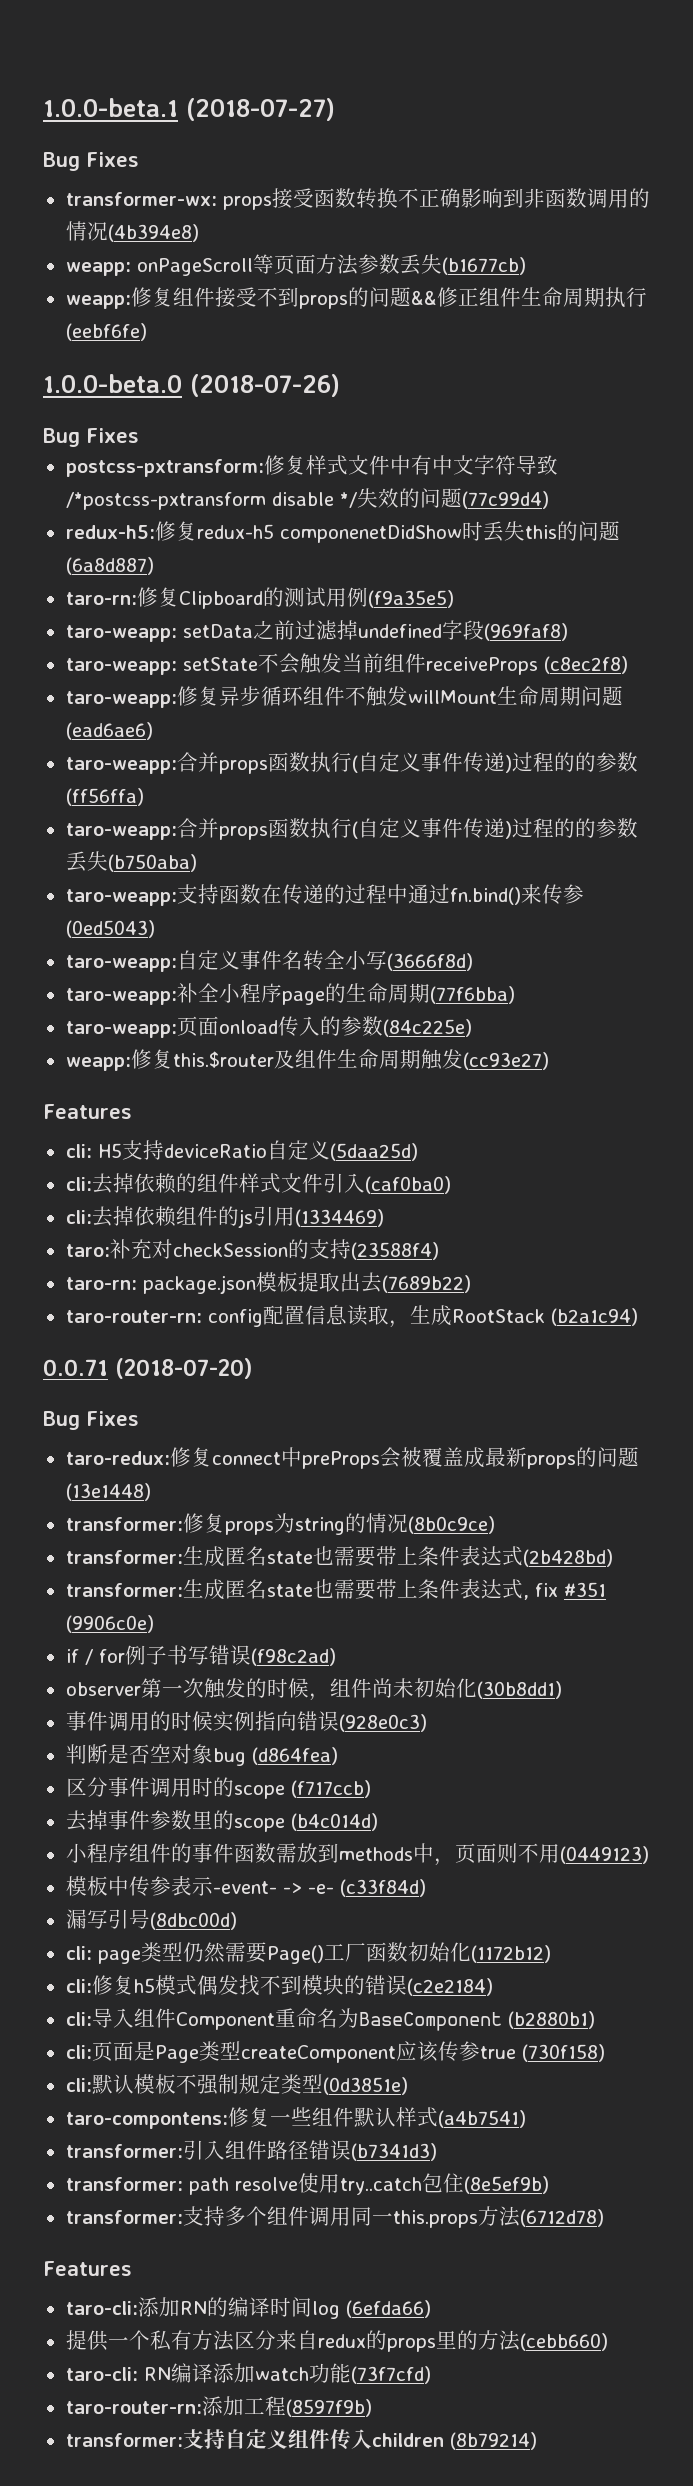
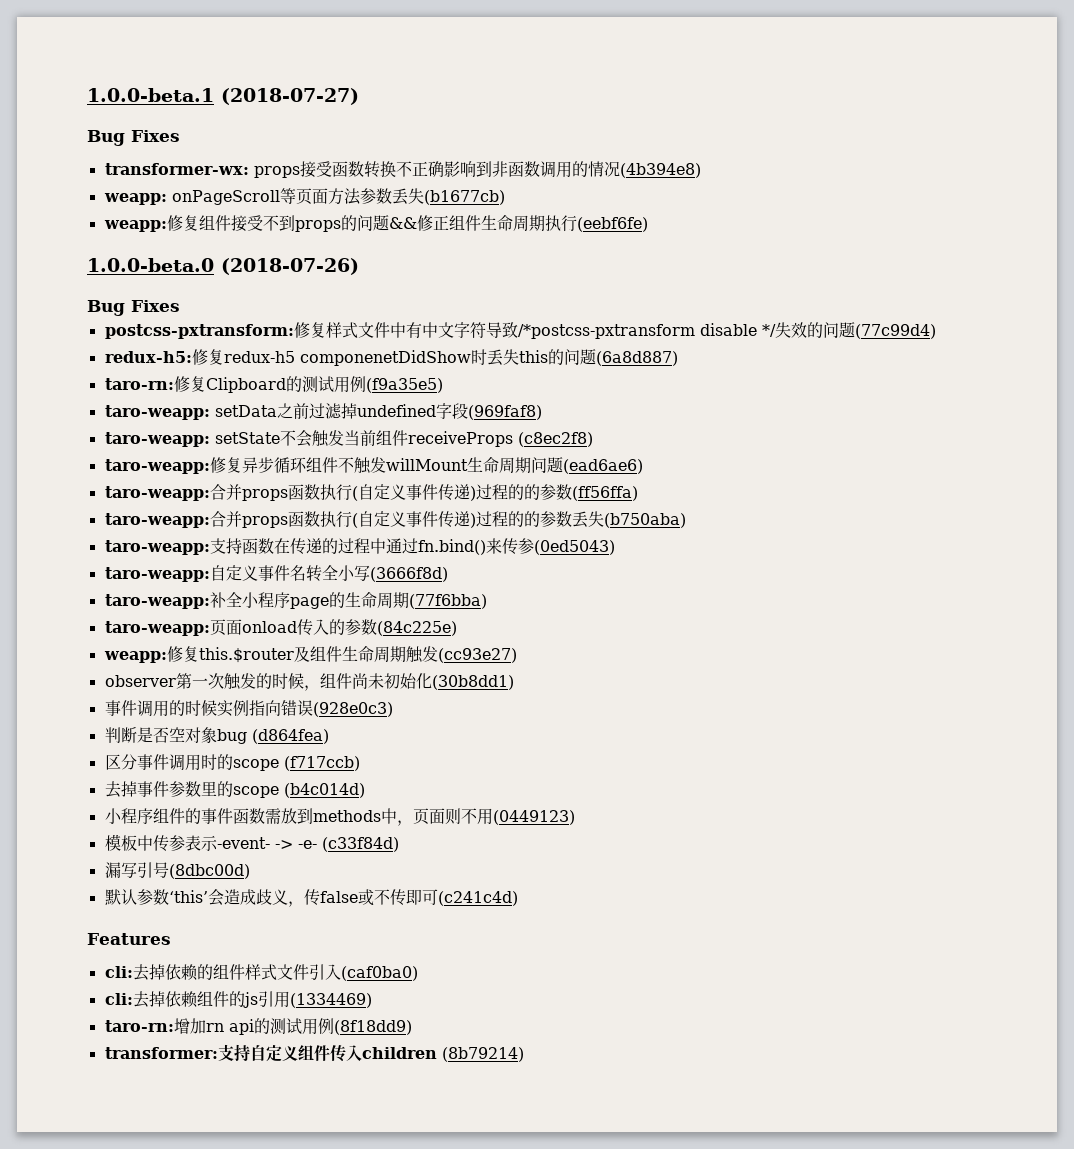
  weapp:修复this.$router及组件生命周期触发(cc93e27)
- Features
- cli: H5支持deviceRatio自定义(5daa25d)
- cli:去掉依赖的组件样式文件引入(caf0ba0)
- cli:去掉依赖组件的js引用(1334469)
- taro:补充对checkSession的支持(23588f4)
- taro-rn: package.json模板提取出去(7689b22)
- taro-router-rn: config配置信息读取，生成RootStack (b2a1c94)
- 0.0.71 (2018-07-20)
- Bug Fixes
- taro-redux:修复connect中preProps会被覆盖成最新props的问题(13e1448)
- transformer:修复props为string的情况(8b0c9ce)
- transformer:生成匿名state也需要带上条件表达式(2b428bd)
- transformer:生成匿名state也需要带上条件表达式, fix #351 (9906c0e)
- if / for例子书写错误(f98c2ad)
- cli: page类型仍然需要Page()工厂函数初始化(1172b12)
- cli:修复h5模式偶发找不到模块的错误(c2e2184)
- cli:导入组件Component重命名为BaseComponent (b2880b1)
- cli:页面是Page类型createComponent应该传参true (730f158)
- cli:默认模板不强制规定类型(0d3851e)
- taro-compontens:修复一些组件默认样式(a4b7541)
- transformer:引入组件路径错误(b7341d3)
- transformer: path resolve使用try..catch包住(8e5ef9b)
- transformer:支持多个组件调用同一this.props方法(6712d78)
+ 默认参数‘this’会造成歧义，传false或不传即可(c241c4d)
  Features
- taro-cli:添加RN的编译时间log (6efda66)
- 提供一个私有方法区分来自redux的props里的方法(cebb660)
- taro-cli: RN编译添加watch功能(73f7cfd)
- taro-router-rn:添加工程(8597f9b)
+ cli:去掉依赖的组件样式文件引入(caf0ba0)
+ cli:去掉依赖组件的js引用(1334469)
+ taro-rn:增加rn api的测试用例(8f18dd9)

